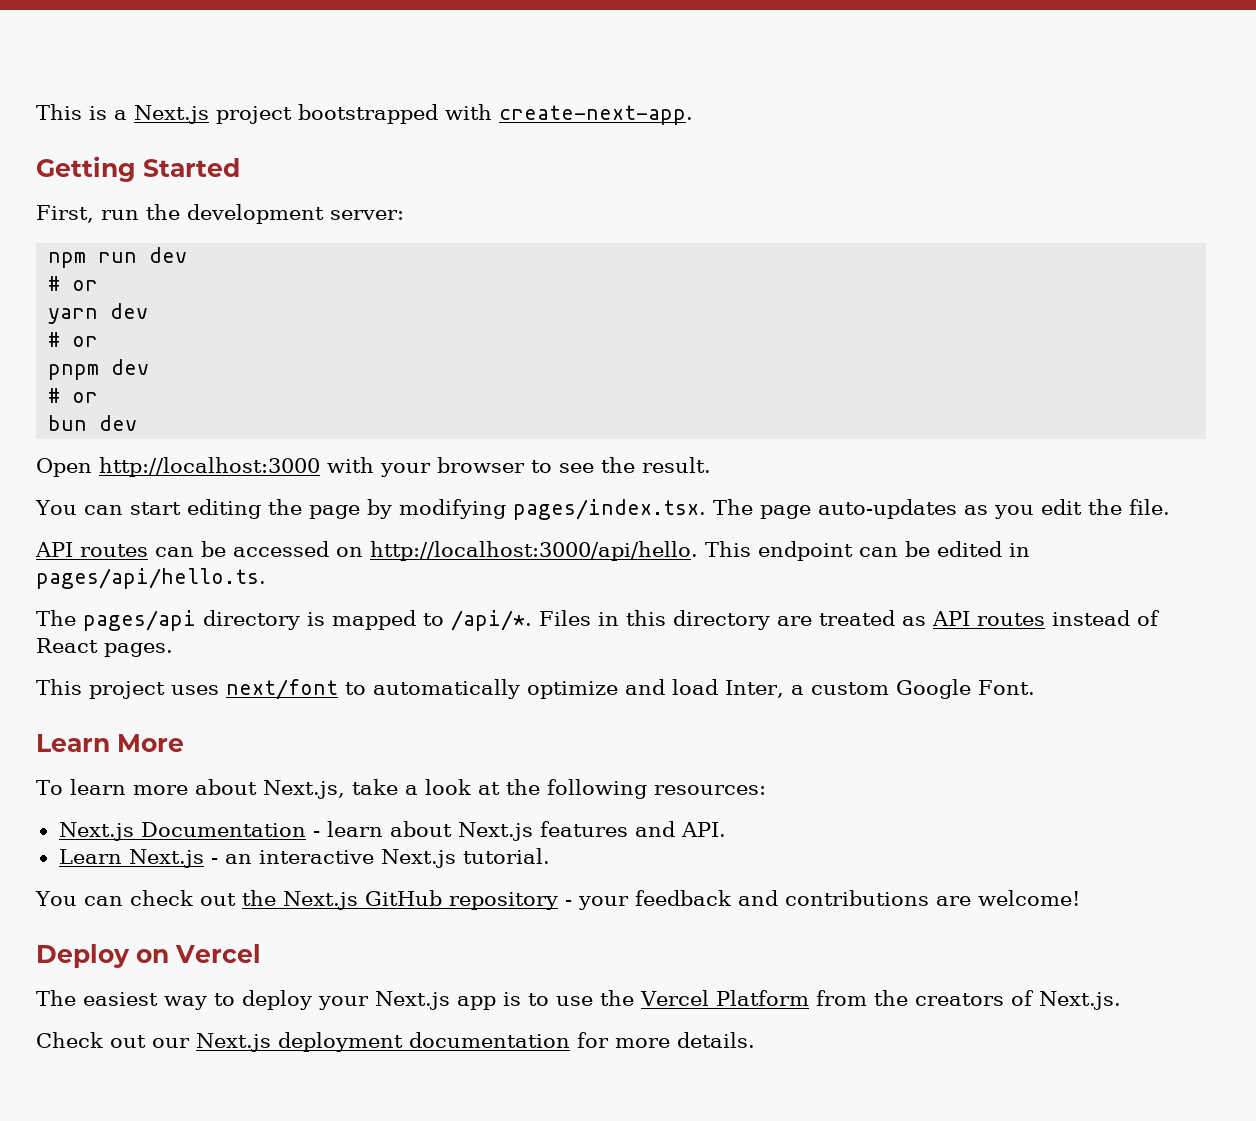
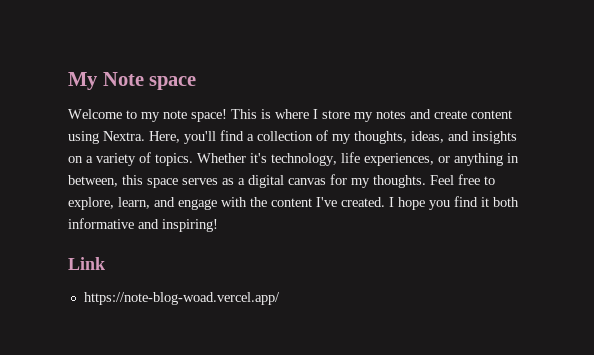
- This is a Next.js project bootstrapped with create-next-app.
- Getting Started
- First, run the development server:
- npm run dev
- # or
- yarn dev
- # or
- pnpm dev
- # or
- bun dev
- Open http://localhost:3000 with your browser to see the result.
- You can start editing the page by modifying pages/index.tsx. The page auto-updates as you edit the file.
- API routes can be accessed on http://localhost:3000/api/hello. This endpoint can be edited in pages/api/hello.ts.
- The pages/api directory is mapped to /api/*. Files in this directory are treated as API routes instead of React pages.
- This project uses next/font to automatically optimize and load Inter, a custom Google Font.
- Learn More
- To learn more about Next.js, take a look at the following resources:
- Next.js Documentation - learn about Next.js features and API.
- Learn Next.js - an interactive Next.js tutorial.
- You can check out the Next.js GitHub repository - your feedback and contributions are welcome!
- Deploy on Vercel
- The easiest way to deploy your Next.js app is to use the Vercel Platform from the creators of Next.js.
- Check out our Next.js deployment documentation for more details.
+ My Note space
+ Welcome to my note space! This is where I store my notes and create content using Nextra. Here, you'll find a collection of my thoughts, ideas, and insights on a variety of topics. Whether it's technology, life experiences, or anything in between, this space serves as a digital canvas for my thoughts. Feel free to explore, learn, and engage with the content I've created. I hope you find it both informative and inspiring!
+ Link
+ https://note-blog-woad.vercel.app/

